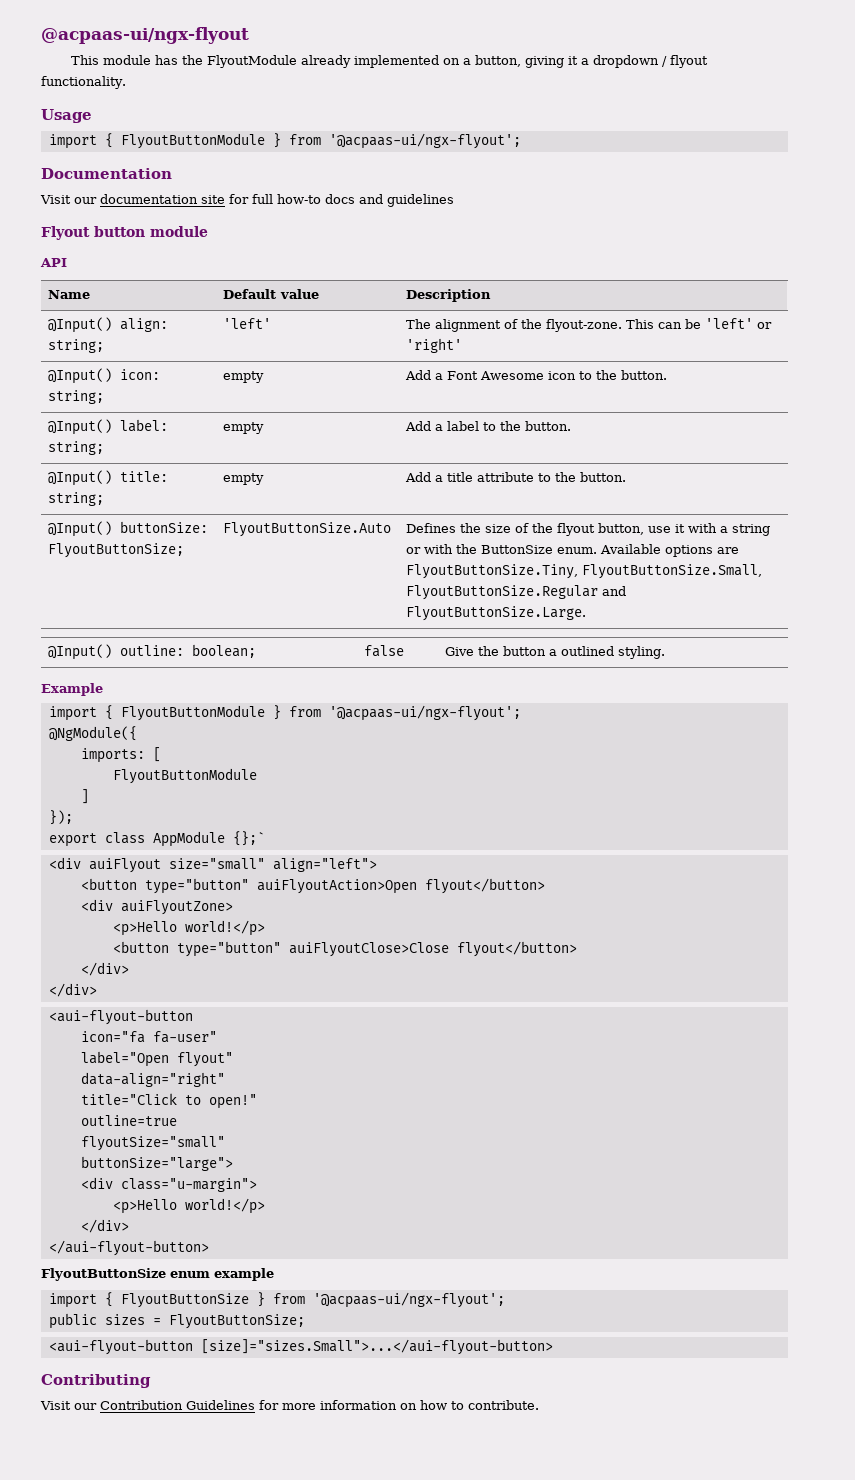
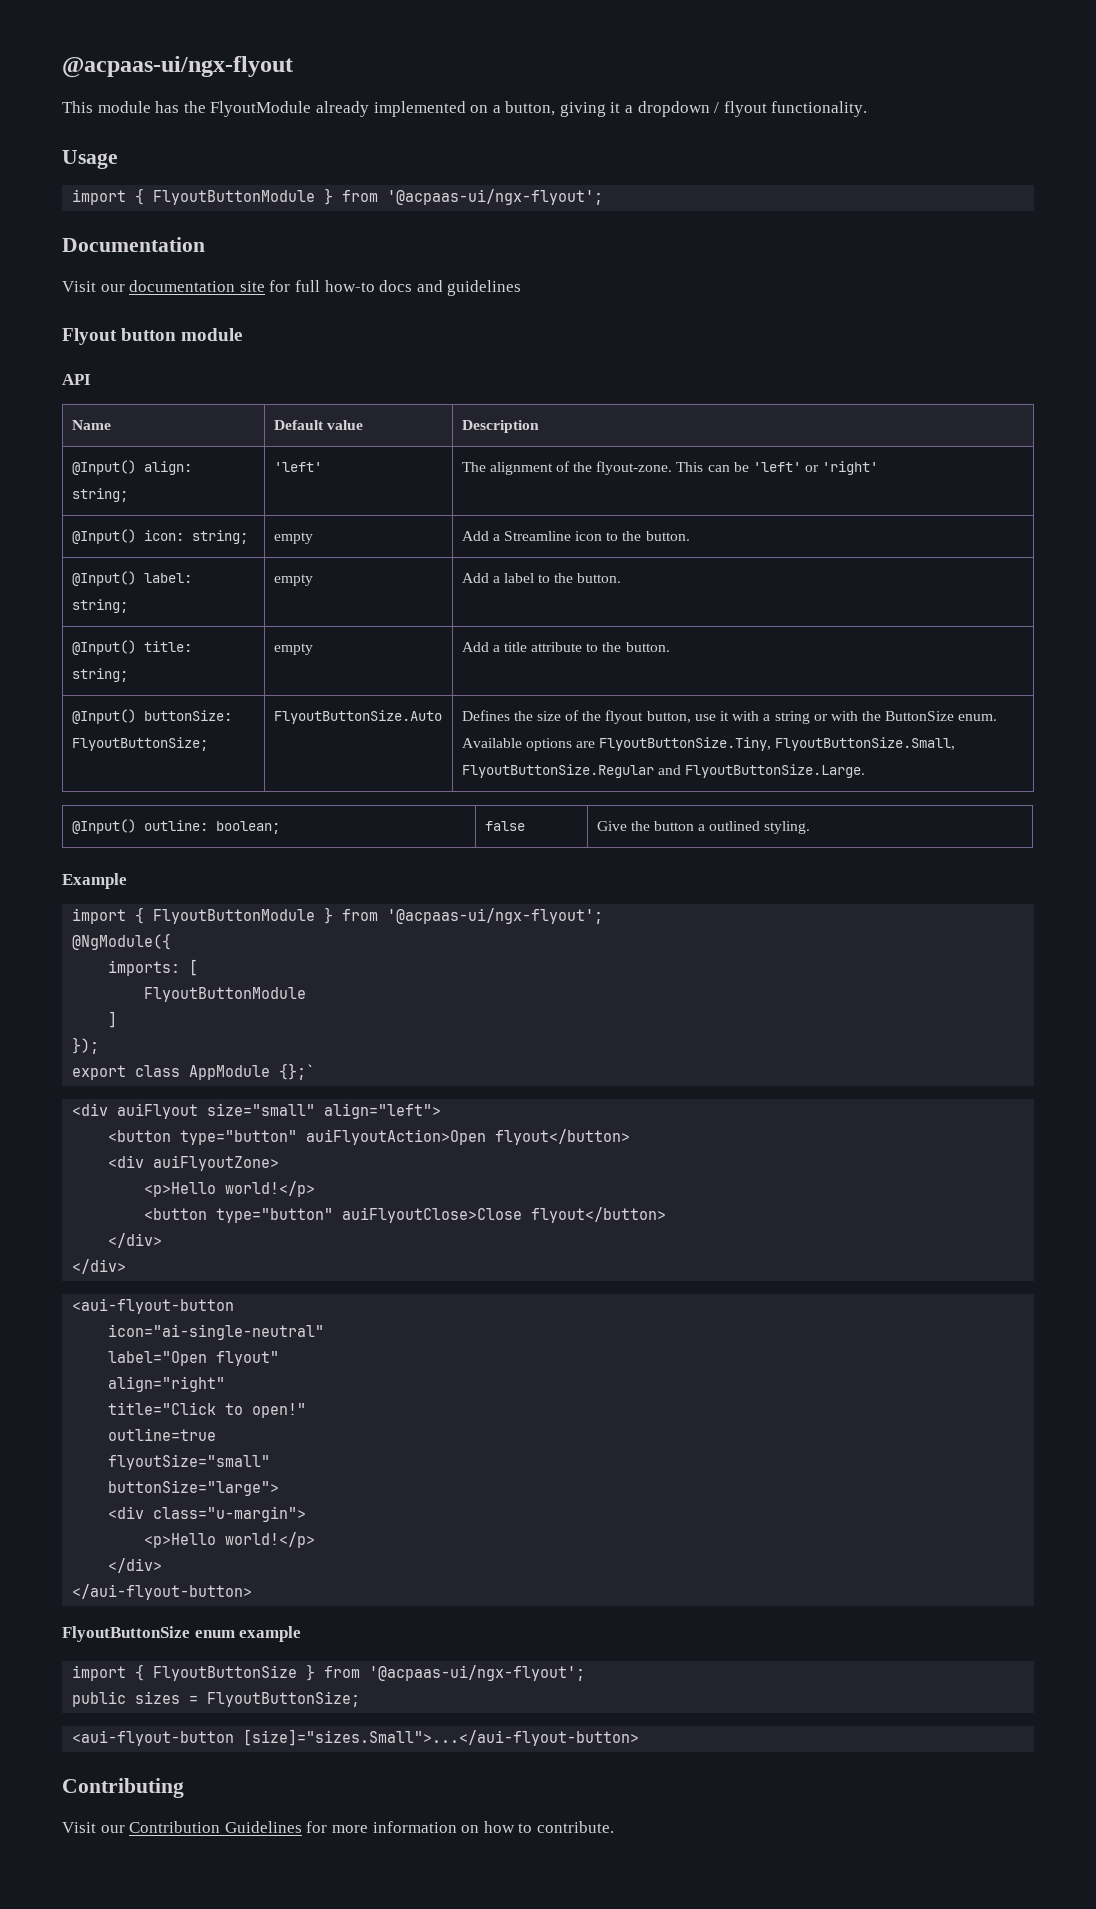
- @Input() icon: string; | empty | Add a Font Awesome icon to the button.
+ @Input() icon: string; | empty | Add a Streamline icon to the button.
- icon="fa fa-user"
+ icon="ai-single-neutral"
- data-align="right"
+ align="right"

